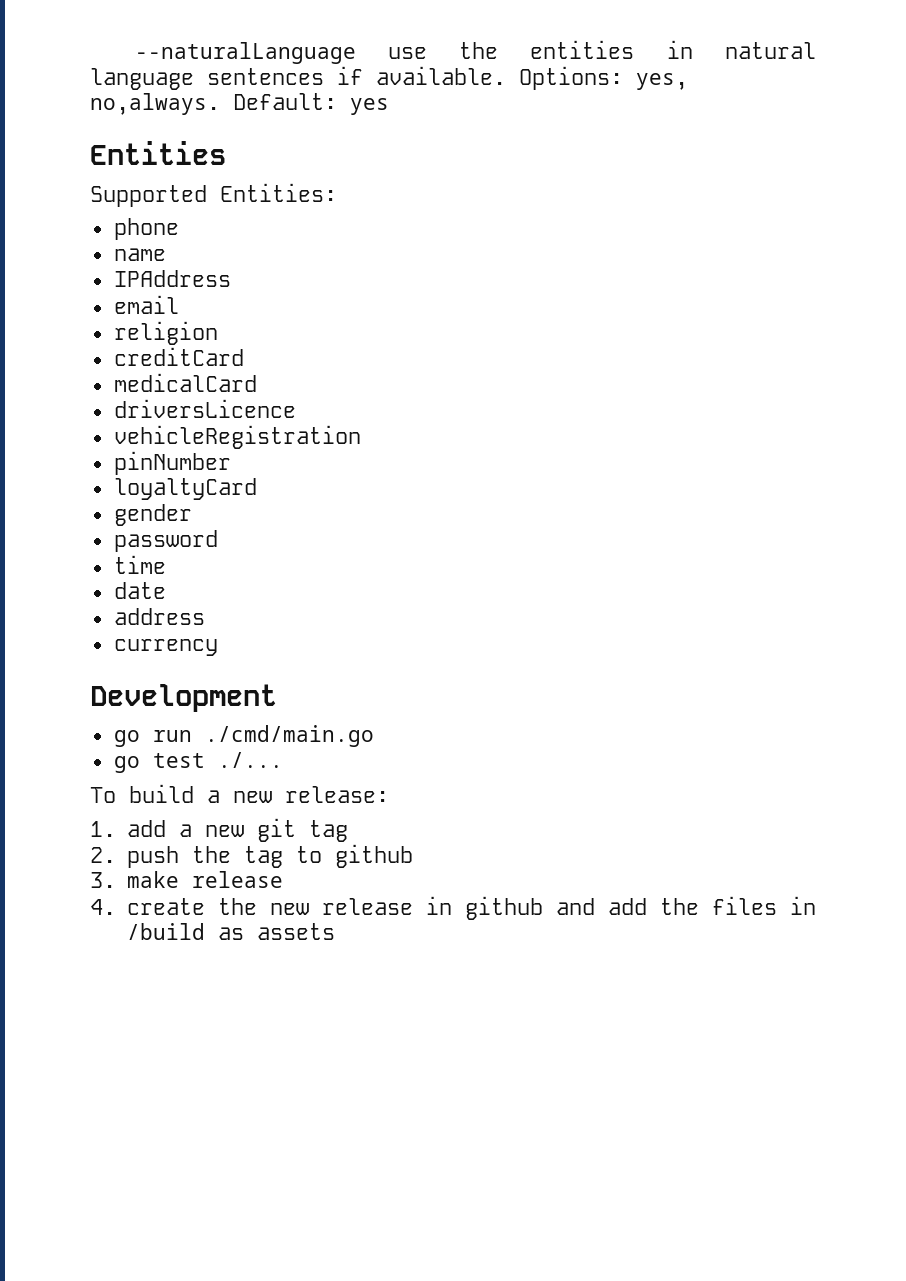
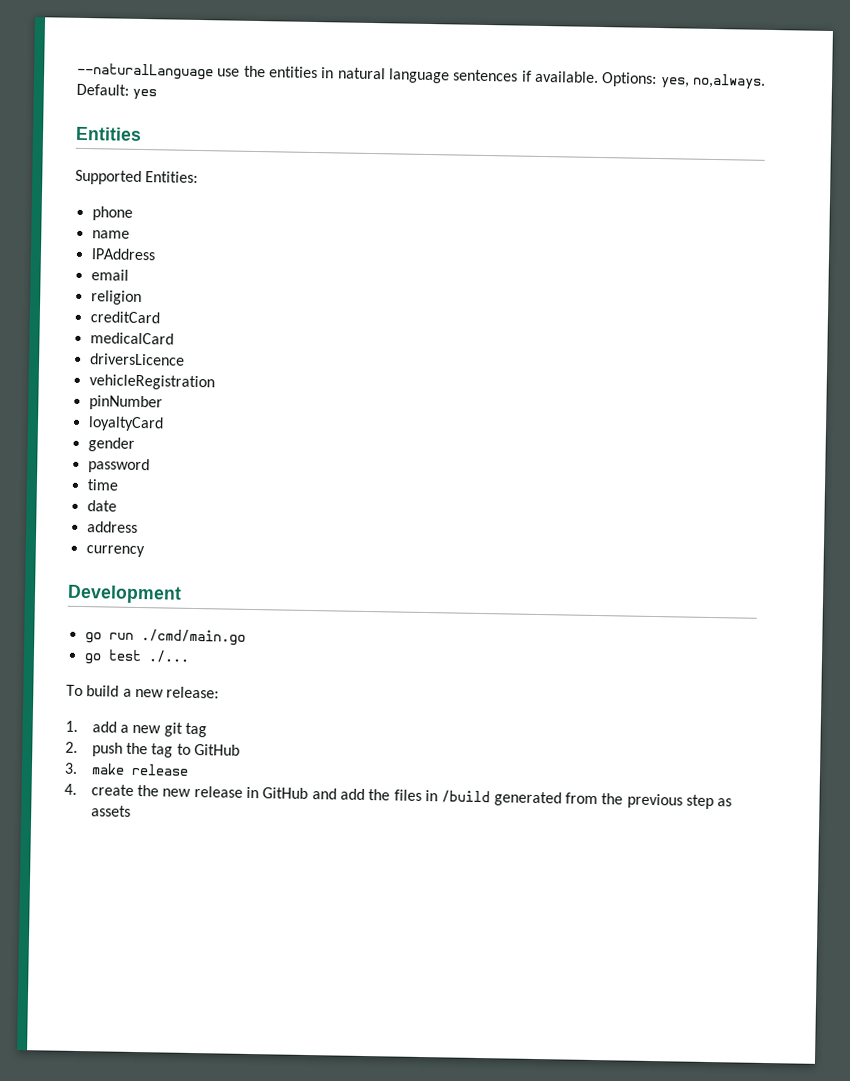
- 2. push the tag to github
+ 2. push the tag to GitHub
- 4. create the new release in github and add the files in /build as assets
+ 4. create the new release in GitHub and add the files in /build generated from the previous step as assets

